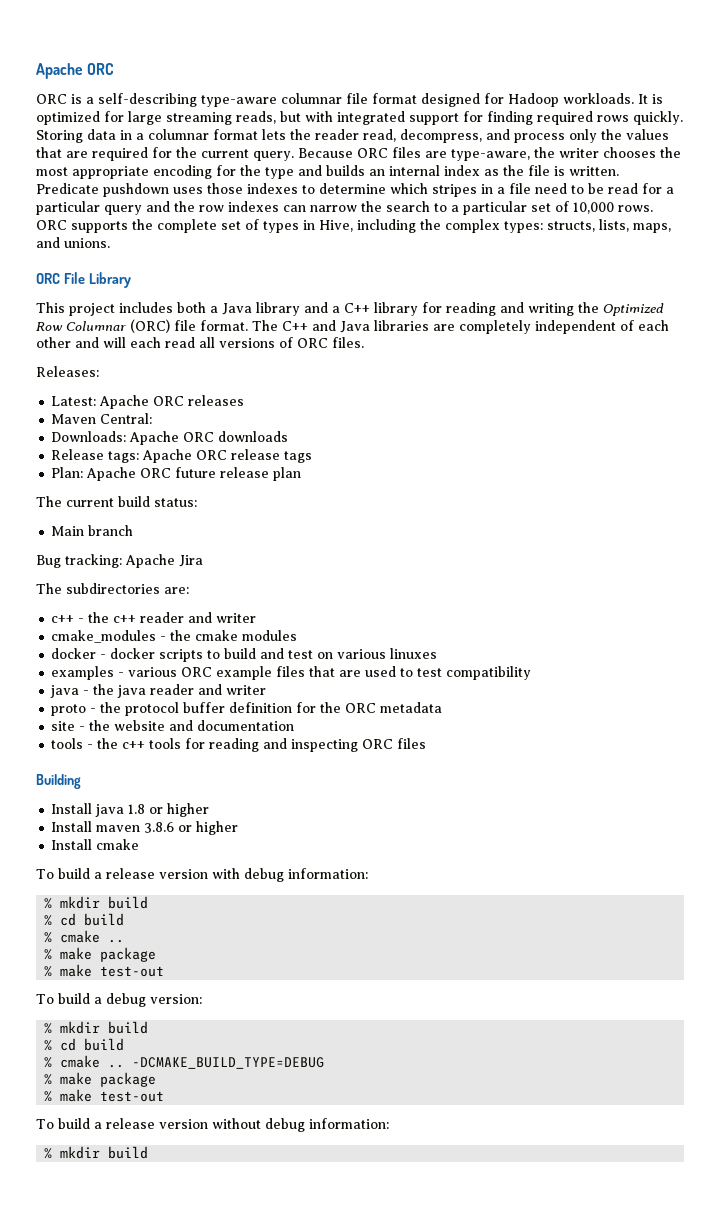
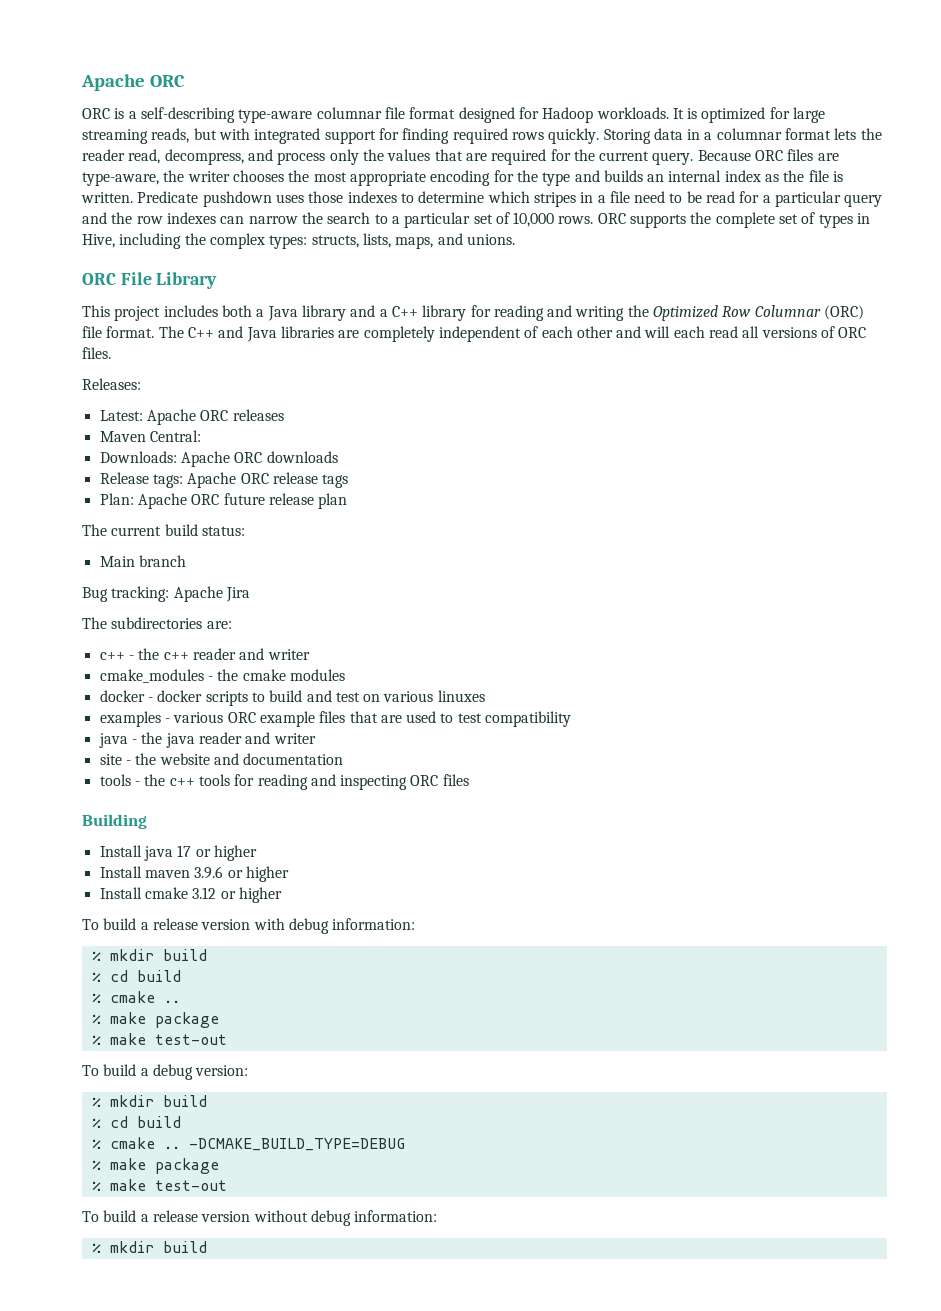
- proto - the protocol buffer definition for the ORC metadata
- Install java 1.8 or higher
+ Install java 17 or higher
- Install maven 3.8.6 or higher
+ Install maven 3.9.6 or higher
- Install cmake
+ Install cmake 3.12 or higher

